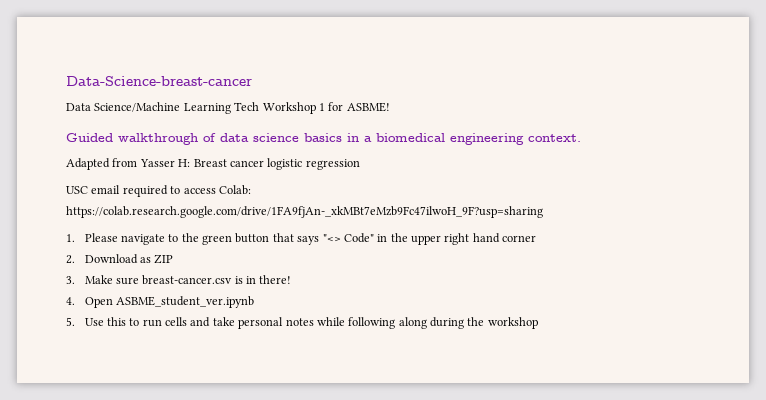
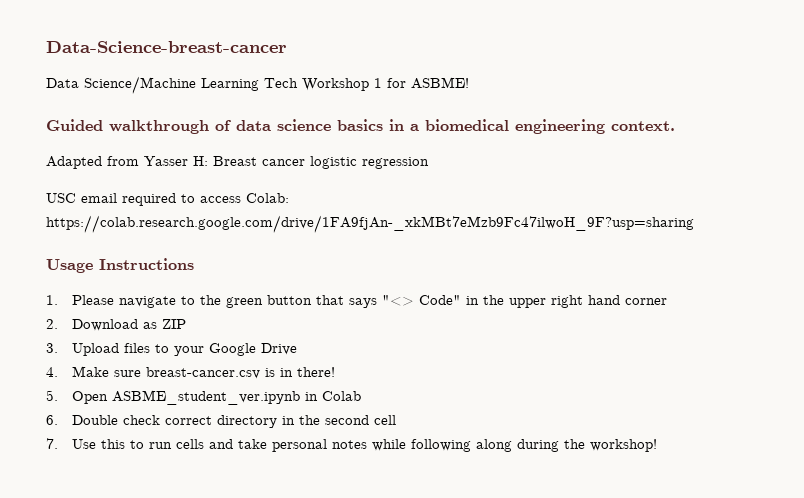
+ Usage Instructions
- 3. Make sure breast-cancer.csv is in there!
+ 3. Upload files to your Google Drive
+ 4. Make sure breast-cancer.csv is in there!
- 4. Open ASBME_student_ver.ipynb
- 5. Use this to run cells and take personal notes while following along during the workshop
+ 5. Open ASBME_student_ver.ipynb in Colab
+ 6. Double check correct directory in the second cell
+ 7. Use this to run cells and take personal notes while following along during the workshop!

